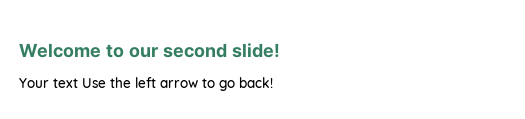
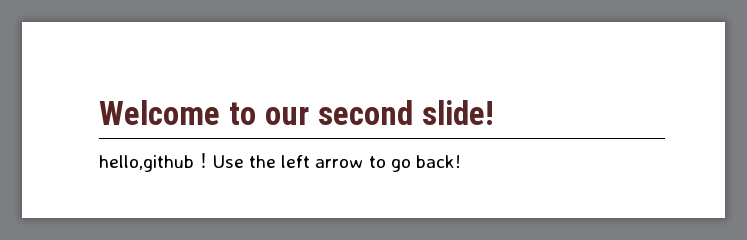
- Your text Use the left arrow to go back!
+ hello,github！Use the left arrow to go back!

